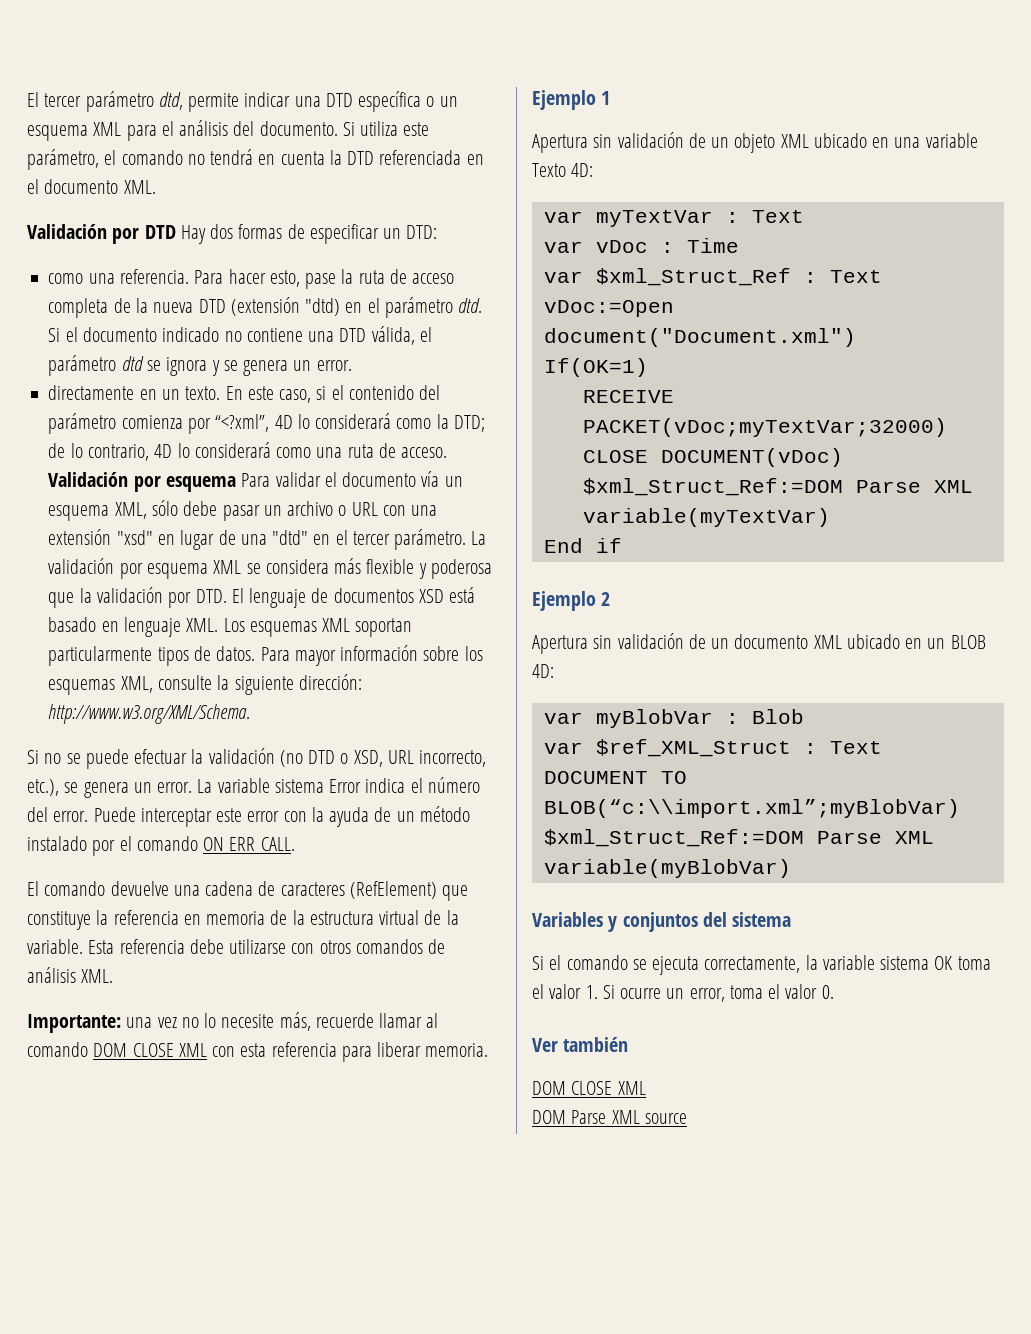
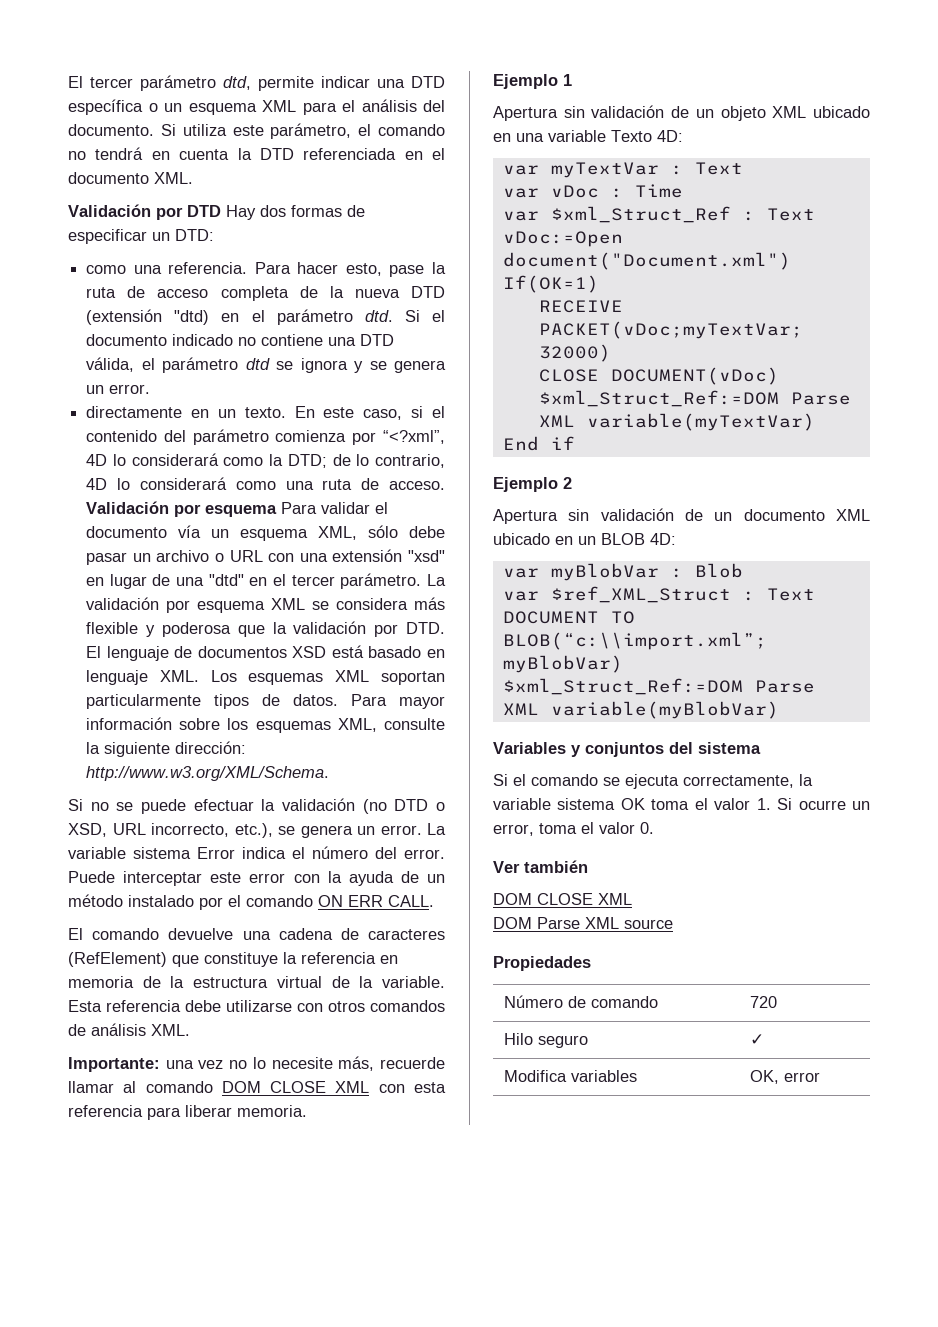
+ Propiedades
+ Número de comando | 720
+ Hilo seguro | ✓
+ Modifica variables | OK, error

